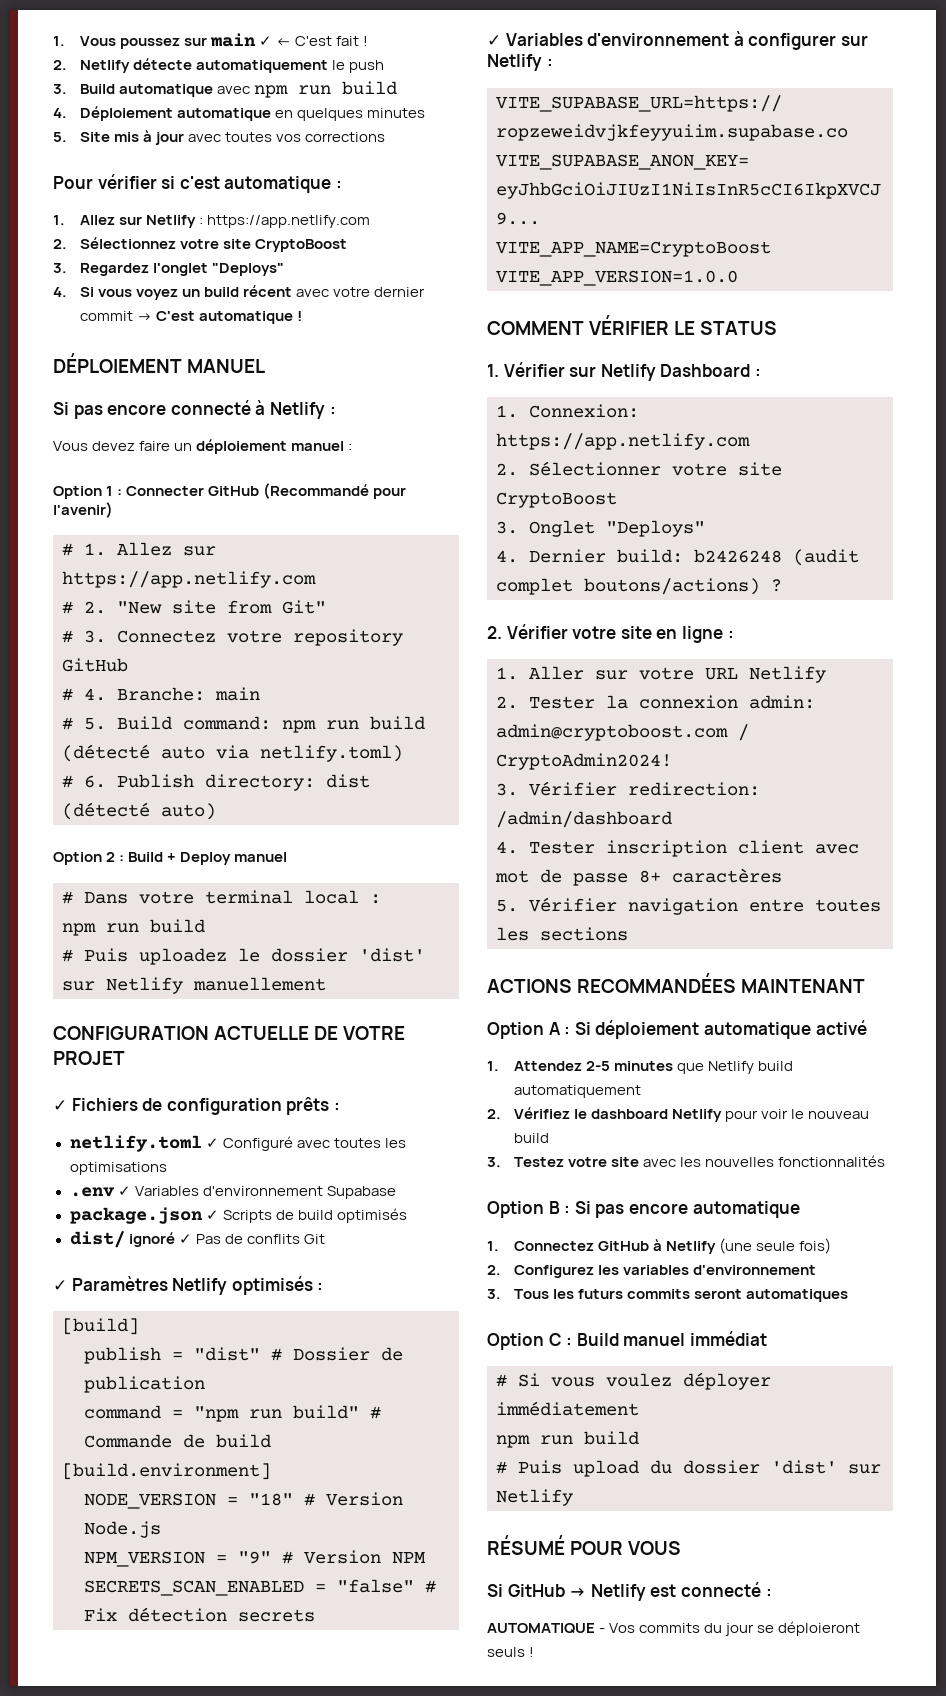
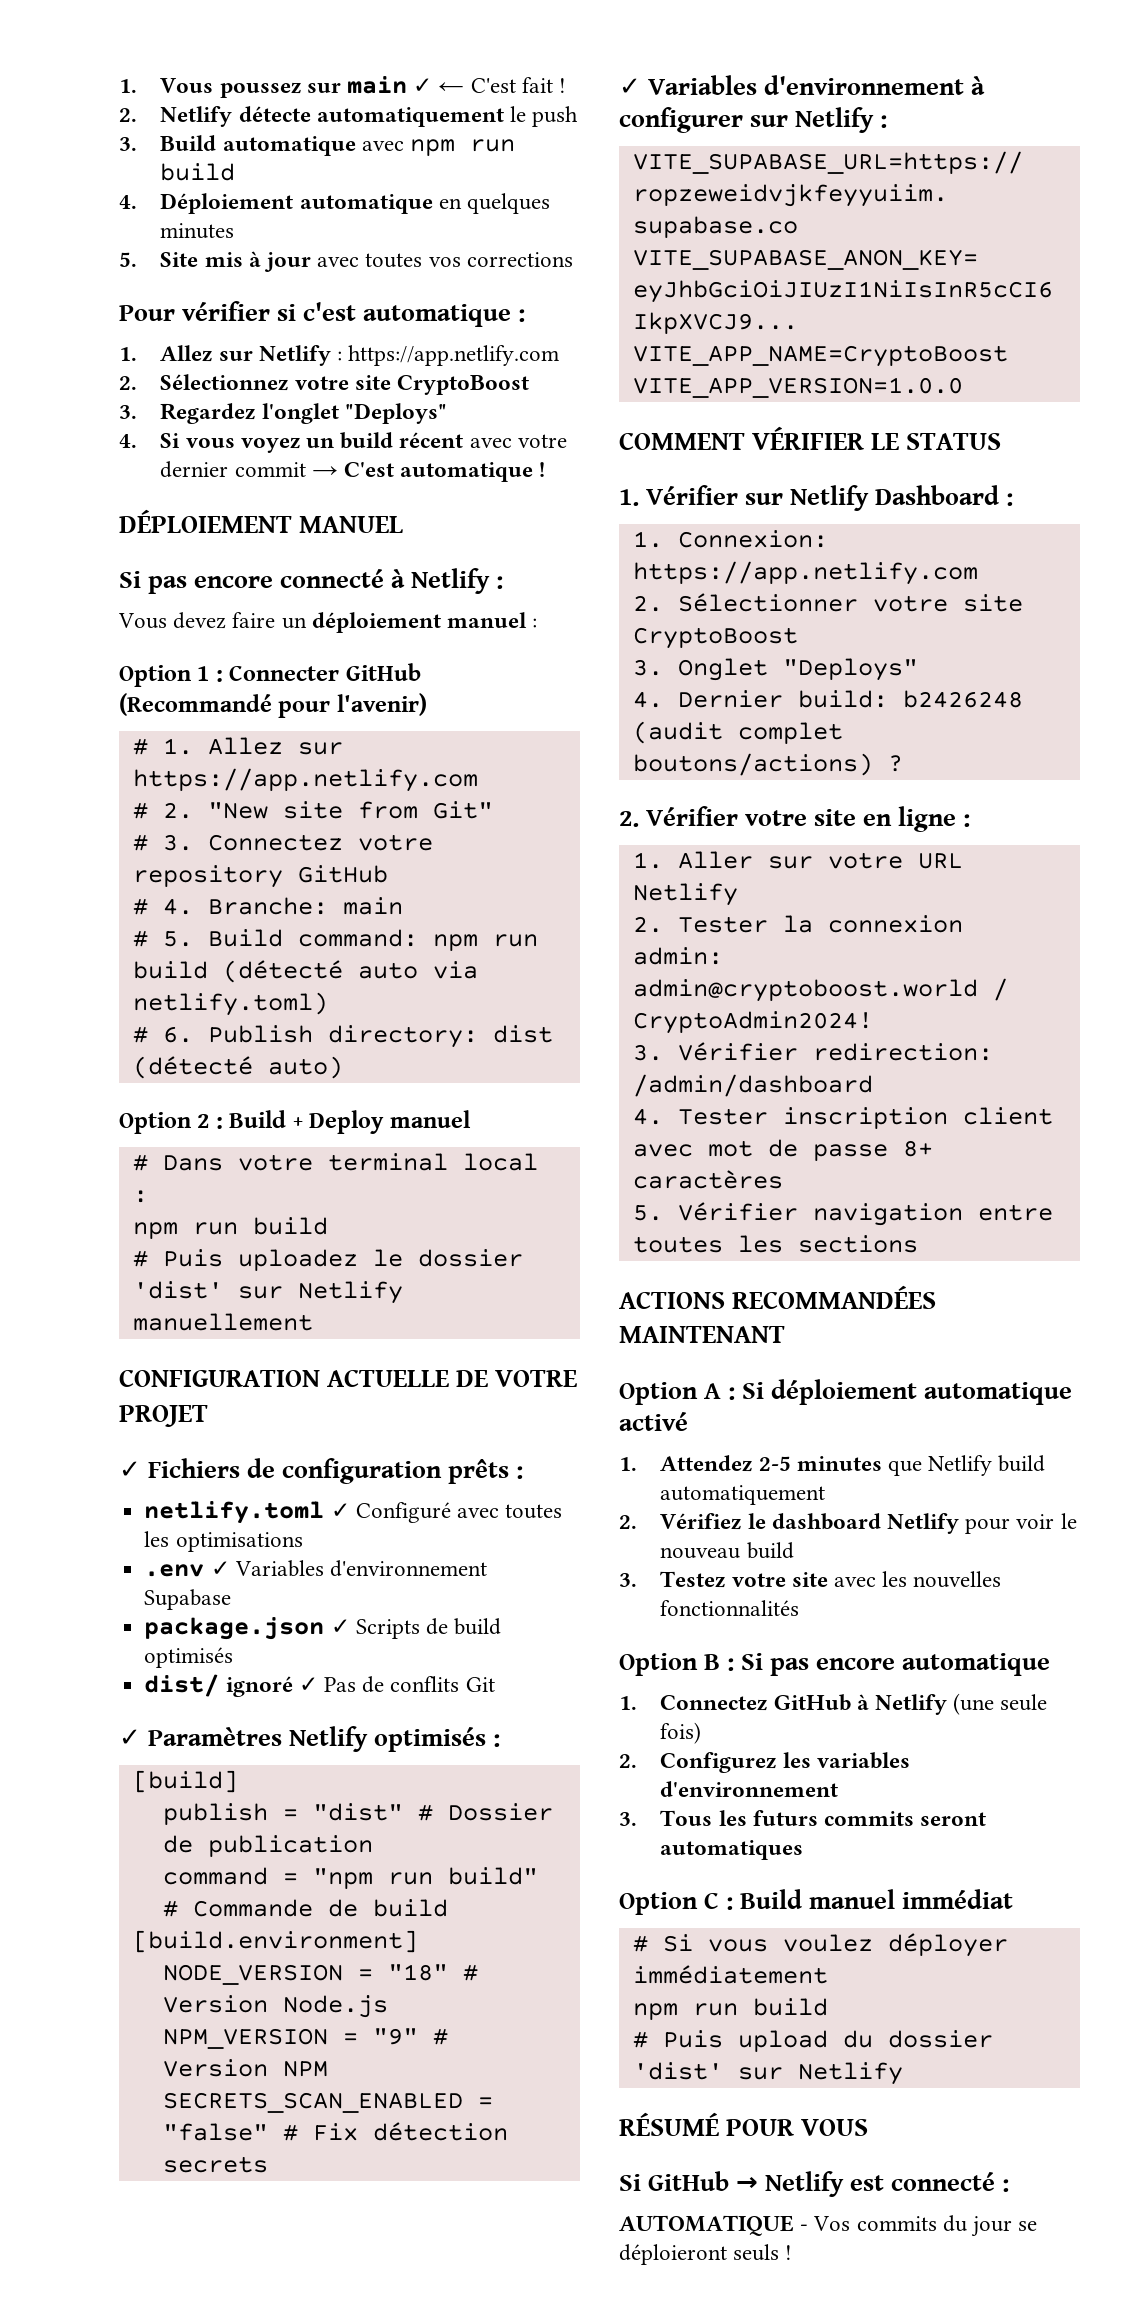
- 2. Tester la connexion admin: admin@cryptoboost.com / CryptoAdmin2024!
+ 2. Tester la connexion admin: admin@cryptoboost.world / CryptoAdmin2024!

